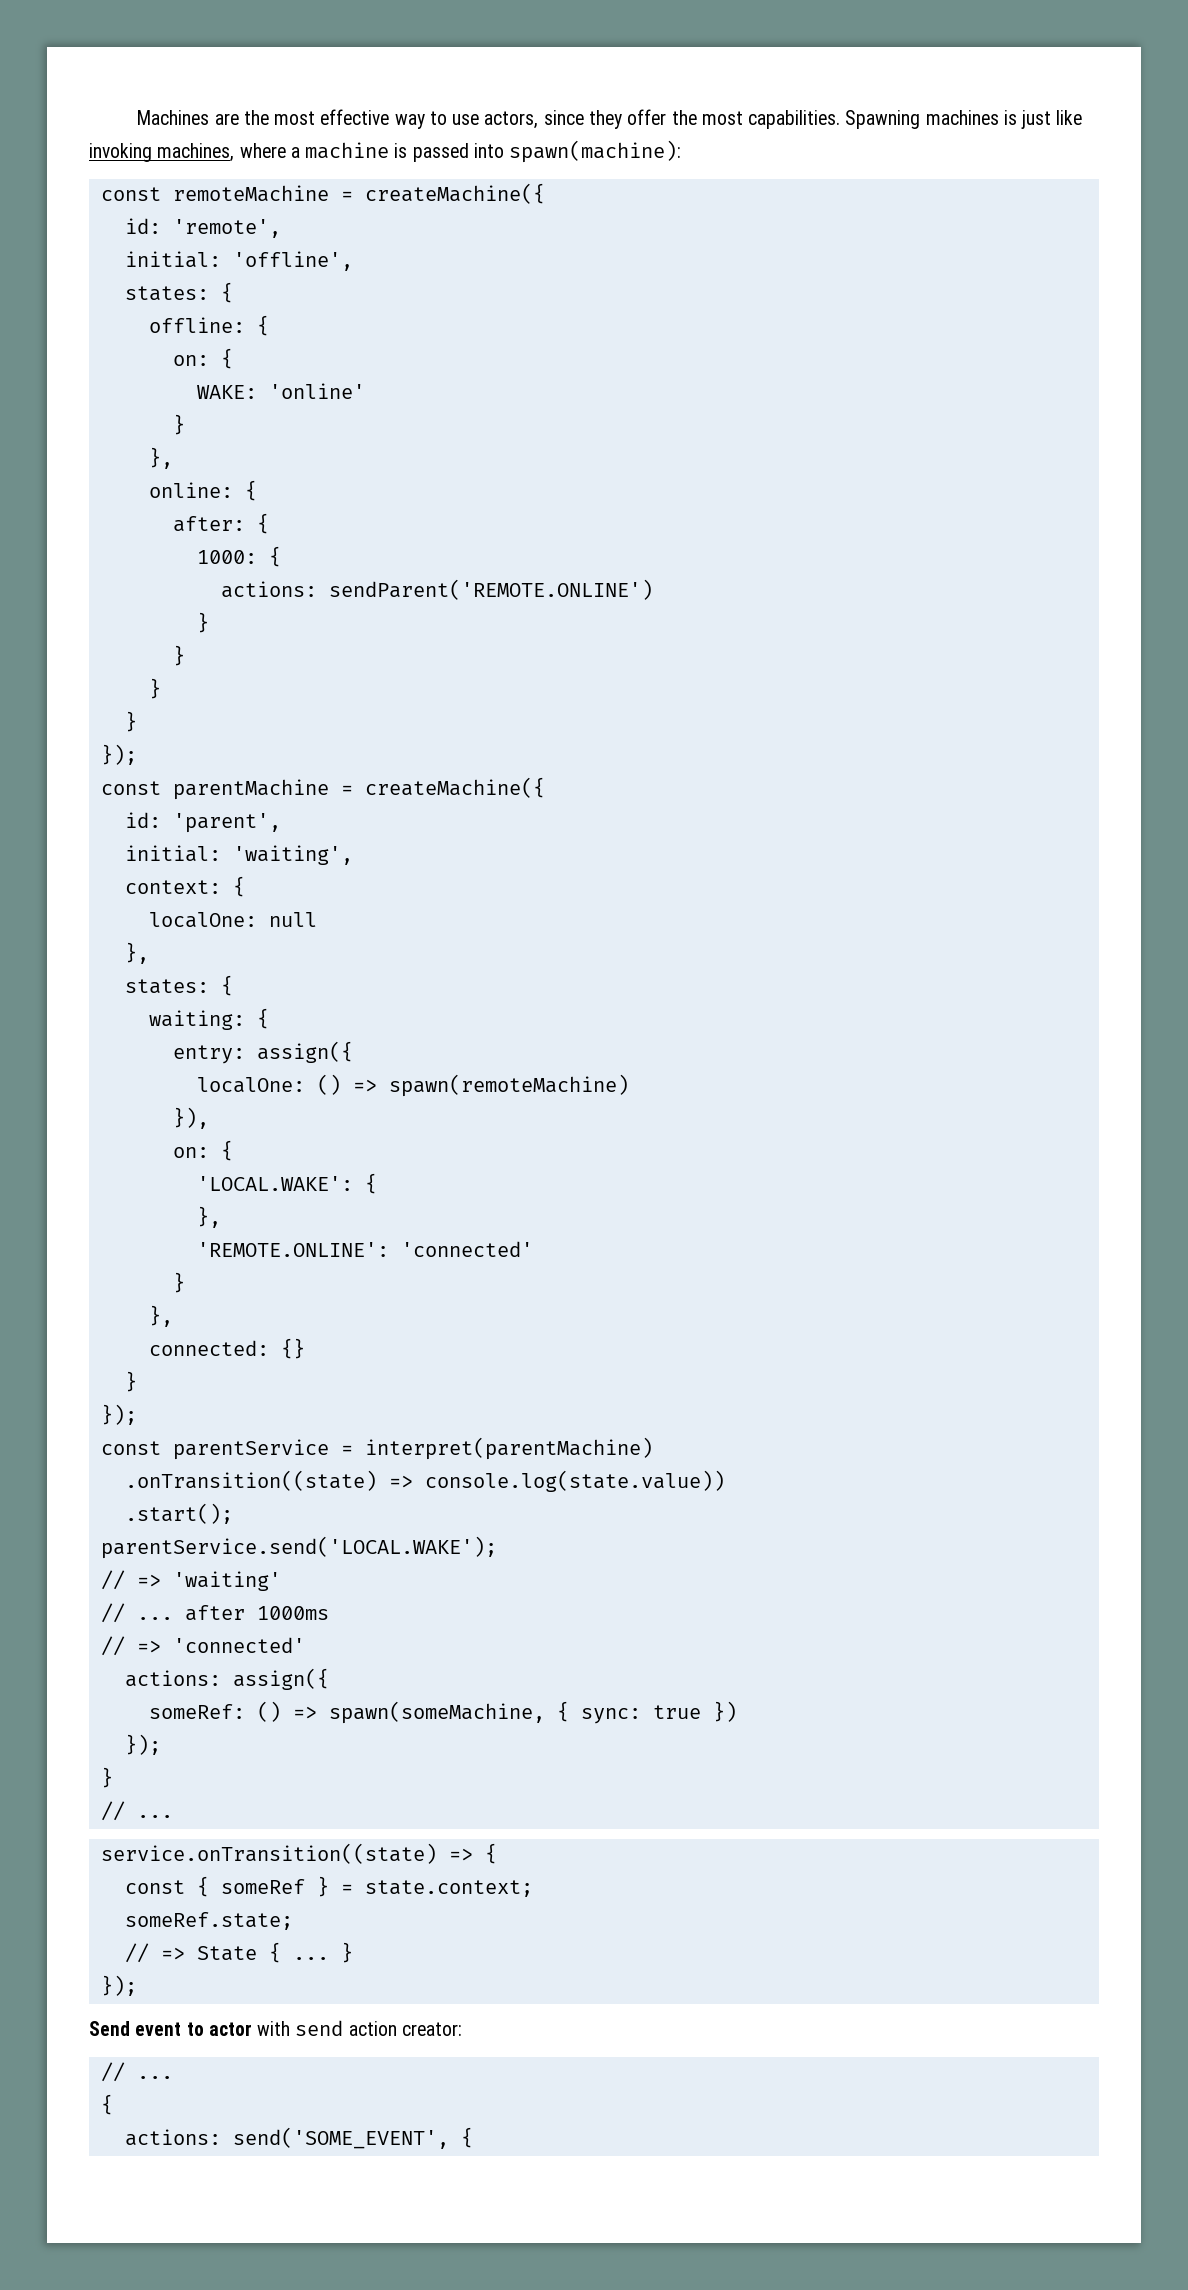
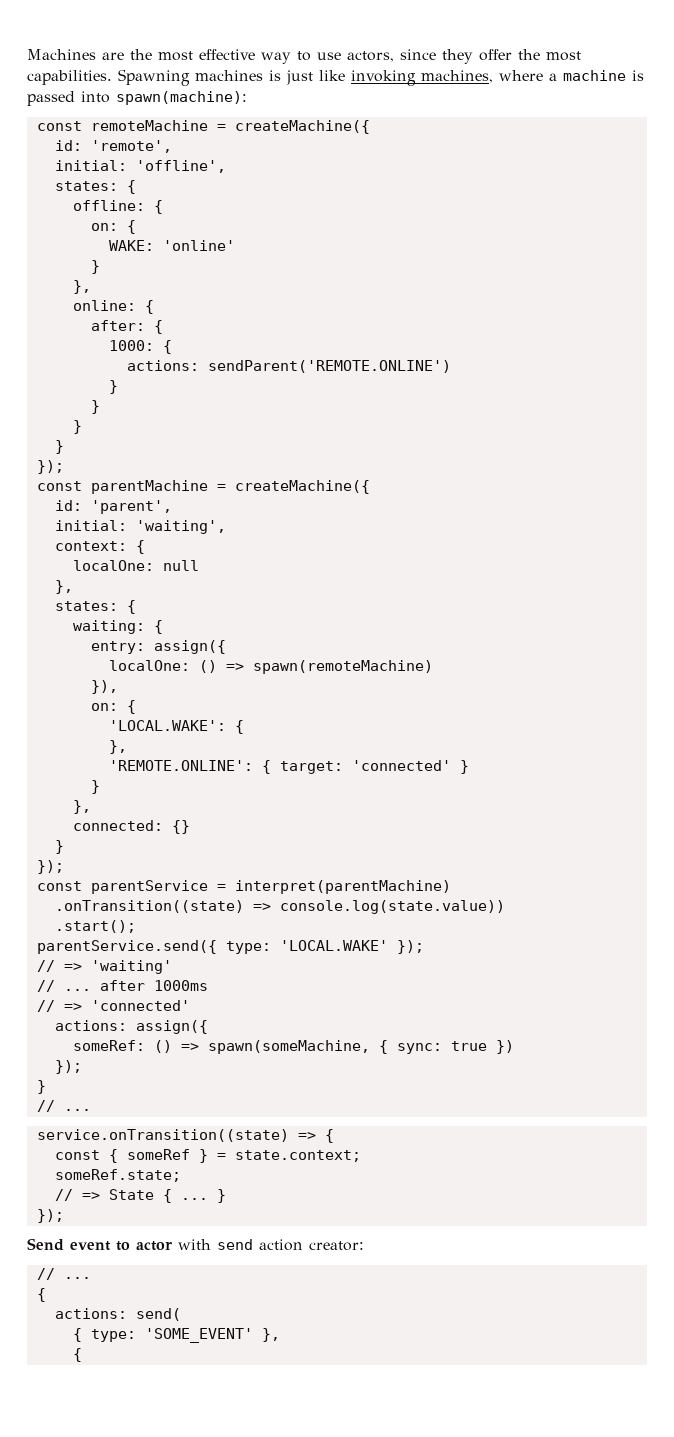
- 'REMOTE.ONLINE': 'connected'
+ 'REMOTE.ONLINE': { target: 'connected' }
- parentService.send('LOCAL.WAKE');
+ parentService.send({ type: 'LOCAL.WAKE' });
- actions: send('SOME_EVENT', {
+ actions: send(
+ { type: 'SOME_EVENT' },
+ {

